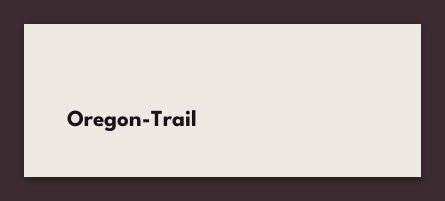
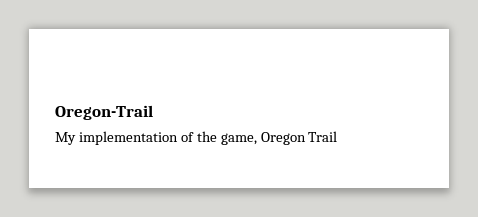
+ My implementation of the game, Oregon Trail

